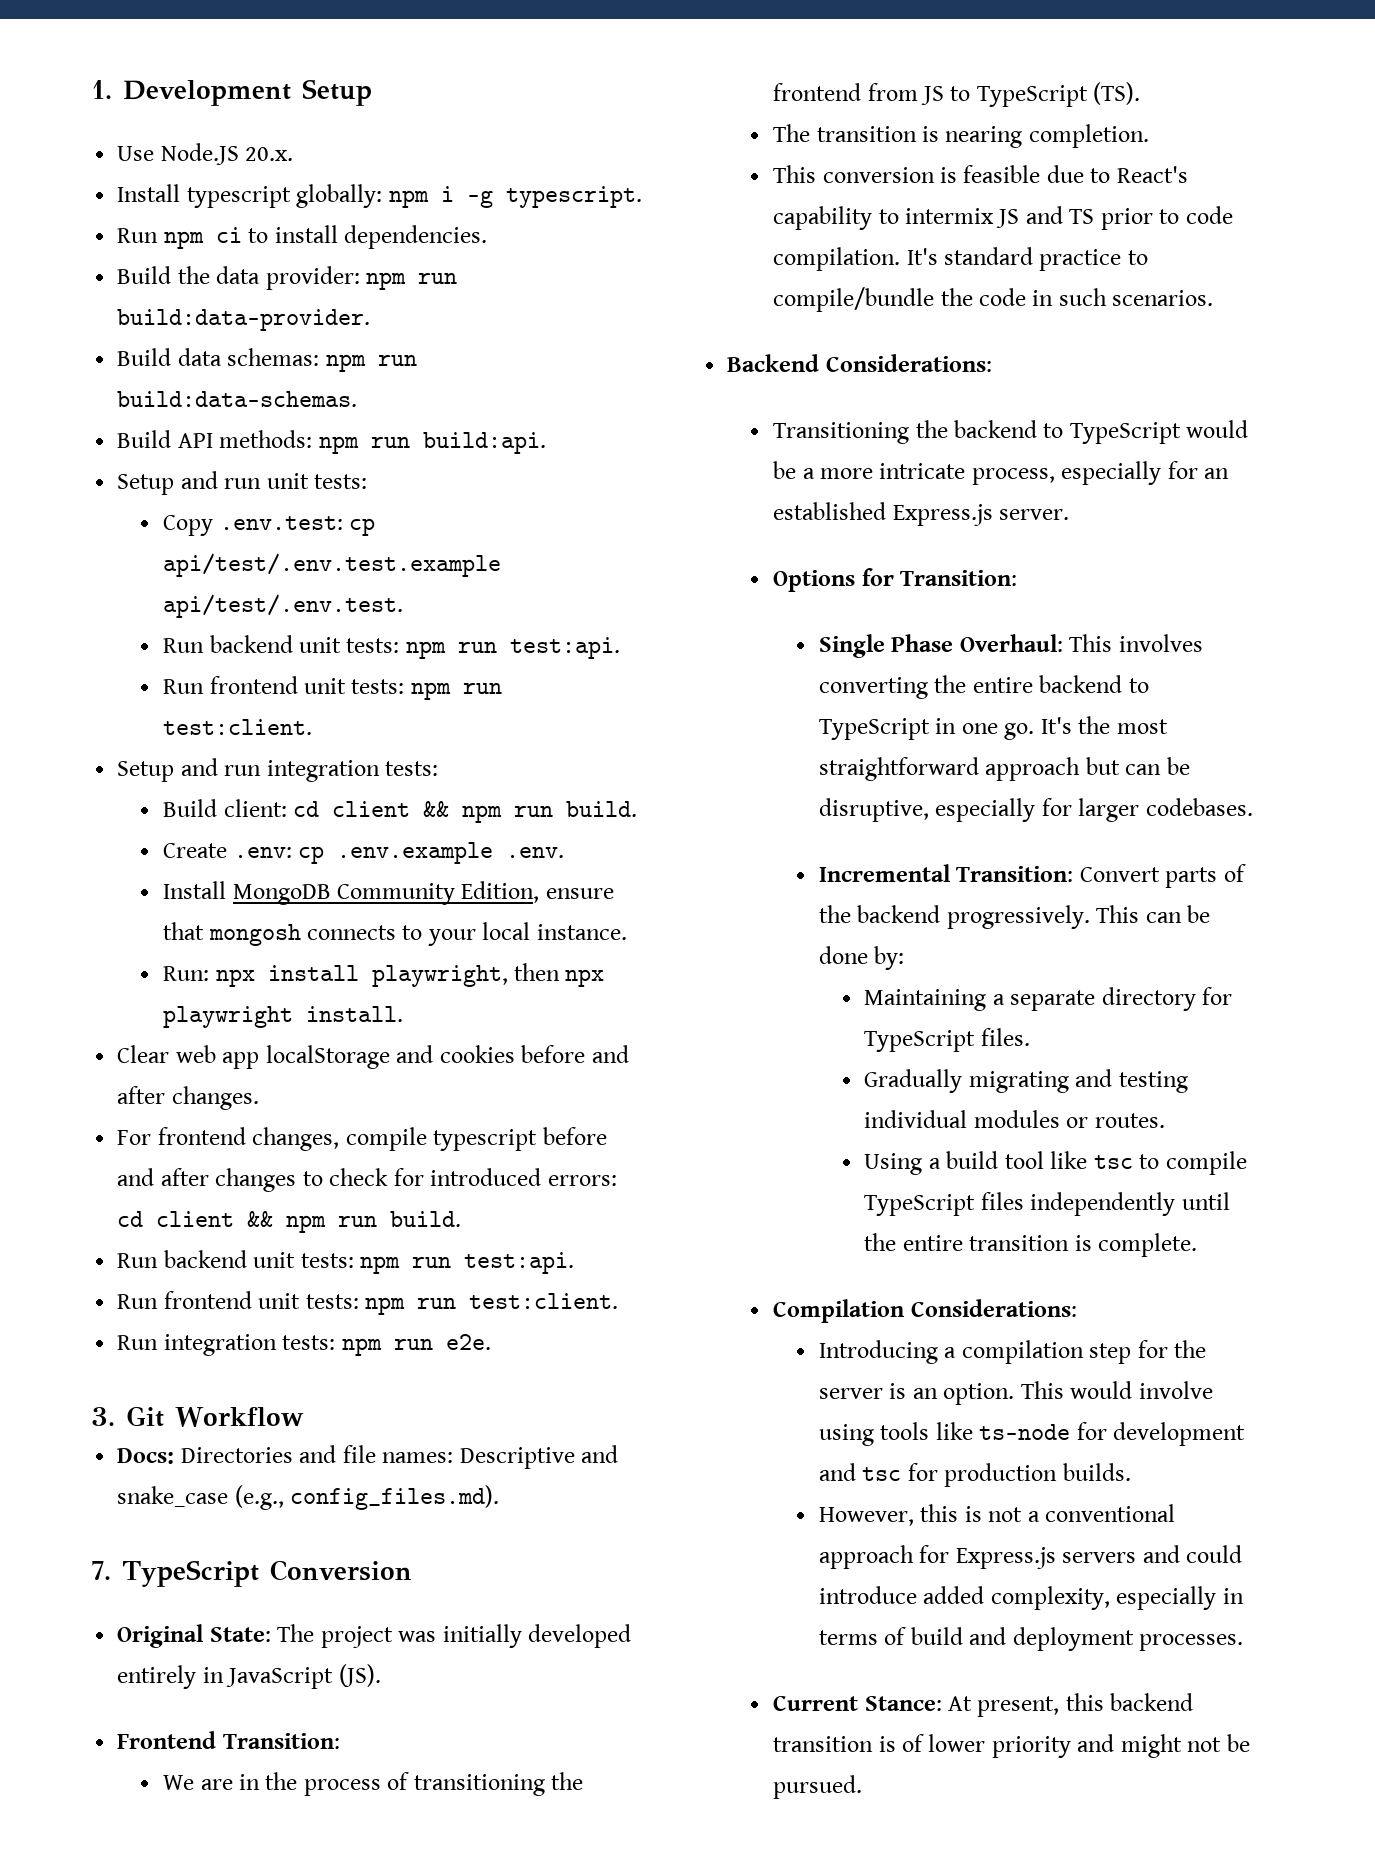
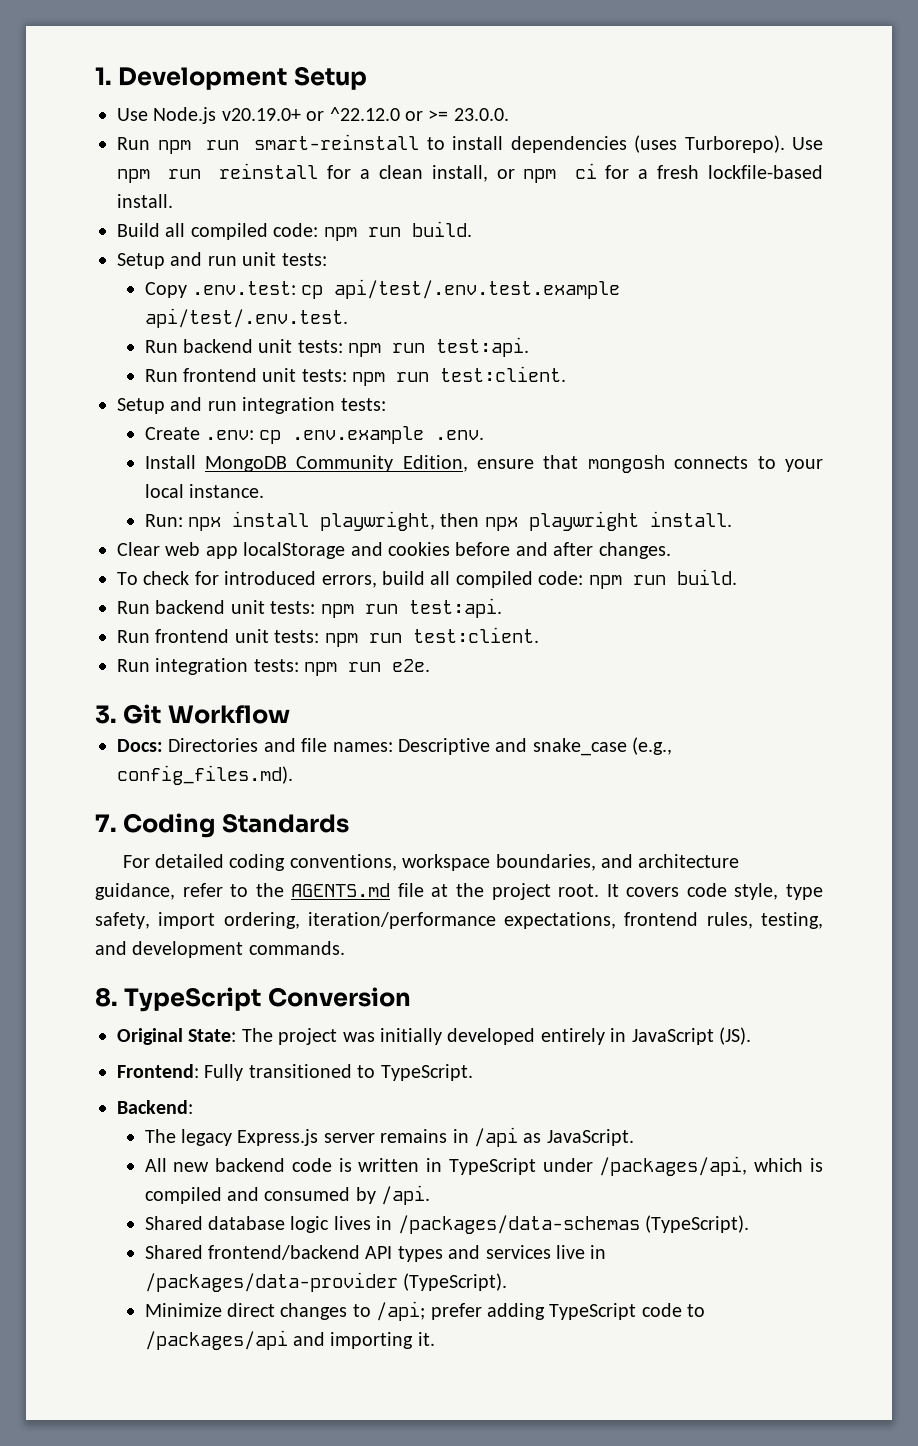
- Use Node.JS 20.x.
- Install typescript globally: npm i -g typescript.
- Run npm ci to install dependencies.
- Build the data provider: npm run build:data-provider.
- Build data schemas: npm run build:data-schemas.
- Build API methods: npm run build:api.
+ Use Node.js v20.19.0+ or ^22.12.0 or >= 23.0.0.
+ Run npm run smart-reinstall to install dependencies (uses Turborepo). Use npm run reinstall for a clean install, or npm ci for a fresh lockfile-based install.
+ Build all compiled code: npm run build.
- Build client: cd client && npm run build.
- For frontend changes, compile typescript before and after changes to check for introduced errors: cd client && npm run build.
+ To check for introduced errors, build all compiled code: npm run build.
- 7. TypeScript Conversion
+ 7. Coding Standards
+ For detailed coding conventions, workspace boundaries, and architecture guidance, refer to the AGENTS.md file at the project root. It covers code style, type safety, import ordering, iteration/performance expectations, frontend rules, testing, and development commands.
+ 8. TypeScript Conversion
- Frontend Transition:
- We are in the process of transitioning the frontend from JS to TypeScript (TS).
- The transition is nearing completion.
- This conversion is feasible due to React's capability to intermix JS and TS prior to code compilation. It's standard practice to compile/bundle the code in such scenarios.
- Backend Considerations:
- Transitioning the backend to TypeScript would be a more intricate process, especially for an established Express.js server.
- Options for Transition:
- Single Phase Overhaul: This involves converting the entire backend to TypeScript in one go. It's the most straightforward approach but can be disruptive, especially for larger codebases.
- Incremental Transition: Convert parts of the backend progressively. This can be done by:
- Maintaining a separate directory for TypeScript files.
- Gradually migrating and testing individual modules or routes.
- Using a build tool like tsc to compile TypeScript files independently until the entire transition is complete.
- Compilation Considerations:
- Introducing a compilation step for the server is an option. This would involve using tools like ts-node for development and tsc for production builds.
- However, this is not a conventional approach for Express.js servers and could introduce added complexity, especially in terms of build and deployment processes.
- Current Stance: At present, this backend transition is of lower priority and might not be pursued.
+ Frontend: Fully transitioned to TypeScript.
+ Backend:
+ The legacy Express.js server remains in /api as JavaScript.
+ All new backend code is written in TypeScript under /packages/api, which is compiled and consumed by /api.
+ Shared database logic lives in /packages/data-schemas (TypeScript).
+ Shared frontend/backend API types and services live in /packages/data-provider (TypeScript).
+ Minimize direct changes to /api; prefer adding TypeScript code to /packages/api and importing it.

